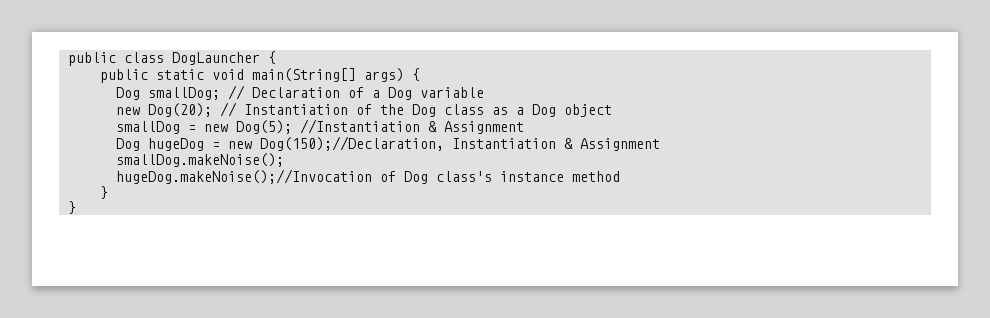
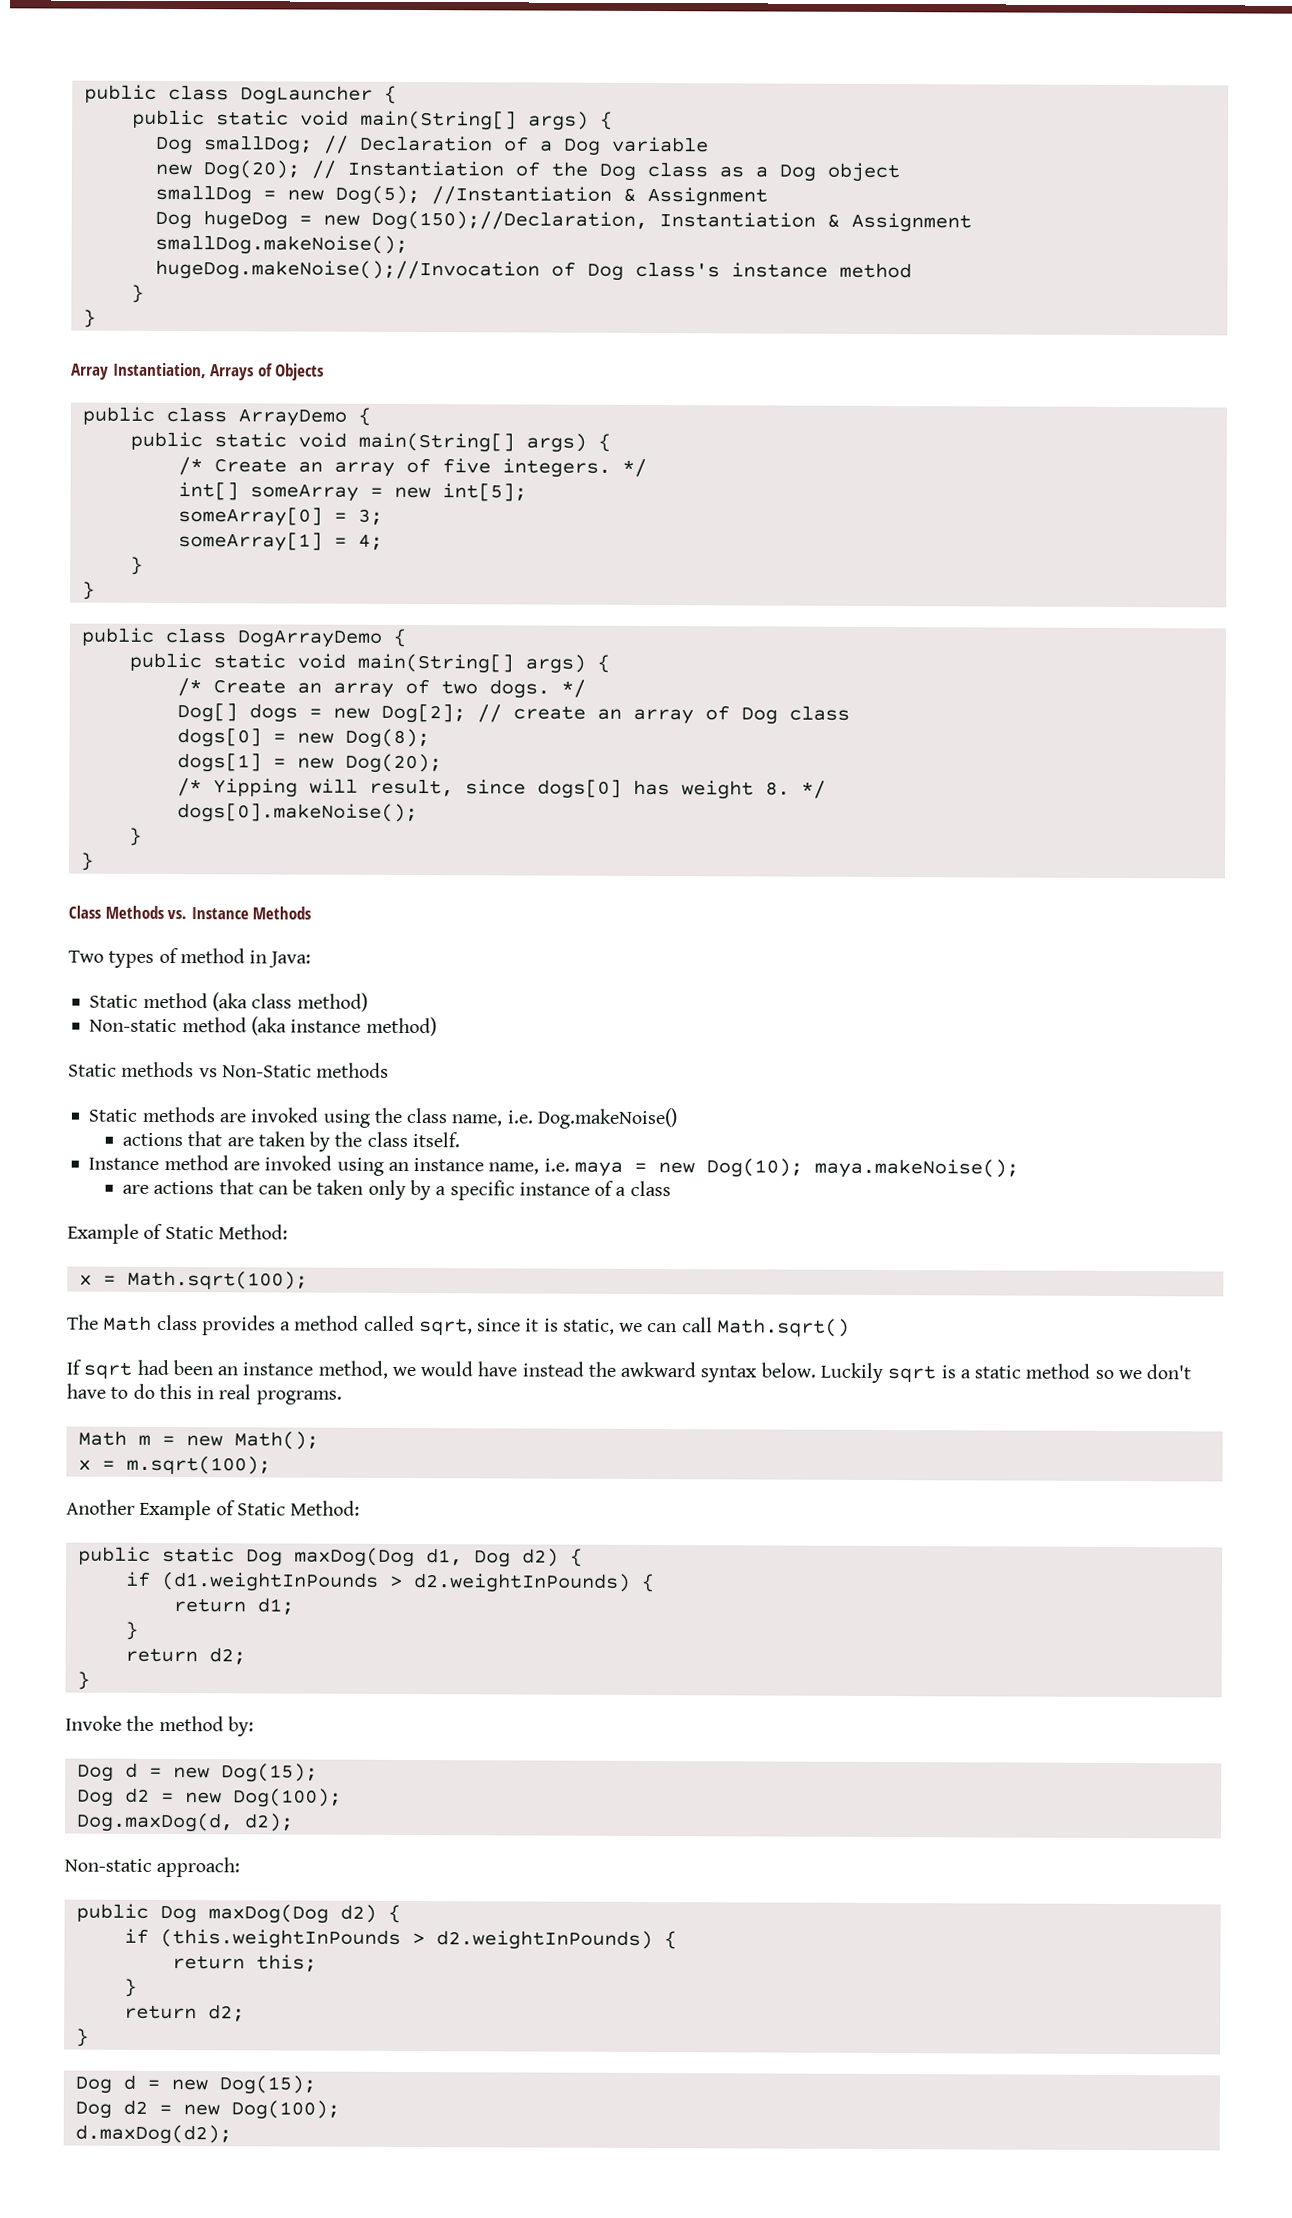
+ Array Instantiation, Arrays of Objects
+ public class ArrayDemo {
+ public static void main(String[] args) {
+ /* Create an array of five integers. */
+ int[] someArray = new int[5];
+ someArray[0] = 3;
+ someArray[1] = 4;
+ }
+ }
+ public class DogArrayDemo {
+ public static void main(String[] args) {
+ /* Create an array of two dogs. */
+ Dog[] dogs = new Dog[2]; // create an array of Dog class
+ dogs[0] = new Dog(8);
+ dogs[1] = new Dog(20);
+ /* Yipping will result, since dogs[0] has weight 8. */
+ dogs[0].makeNoise();
+ }
+ }
+ Class Methods vs. Instance Methods
+ Two types of method in Java:
+ Static method (aka class method)
+ Non-static method (aka instance method)
+ Static methods vs Non-Static methods
+ Static methods are invoked using the class name, i.e. Dog.makeNoise()
+ actions that are taken by the class itself.
+ Instance method are invoked using an instance name, i.e. maya = new Dog(10); maya.makeNoise();
+ are actions that can be taken only by a specific instance of a class
+ Example of Static Method:
+ x = Math.sqrt(100);
+ The Math class provides a method called sqrt, since it is static, we can call Math.sqrt()
+ If sqrt had been an instance method, we would have instead the awkward syntax below. Luckily sqrt is a static method so we don't have to do this in real programs.
+ Math m = new Math();
+ x = m.sqrt(100);
+ Another Example of Static Method:
+ public static Dog maxDog(Dog d1, Dog d2) {
+ if (d1.weightInPounds > d2.weightInPounds) {
+ return d1;
+ }
+ return d2;
+ }
+ Invoke the method by:
+ Dog d = new Dog(15);
+ Dog d2 = new Dog(100);
+ Dog.maxDog(d, d2);
+ Non-static approach:
+ public Dog maxDog(Dog d2) {
+ if (this.weightInPounds > d2.weightInPounds) {
+ return this;
+ }
+ return d2;
+ }
+ Dog d = new Dog(15);
+ Dog d2 = new Dog(100);
+ d.maxDog(d2);

